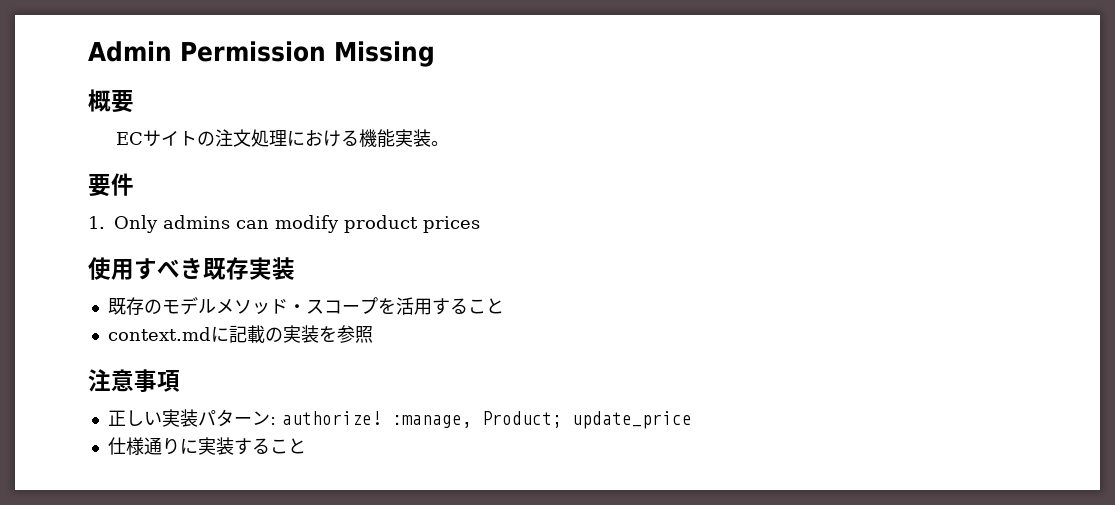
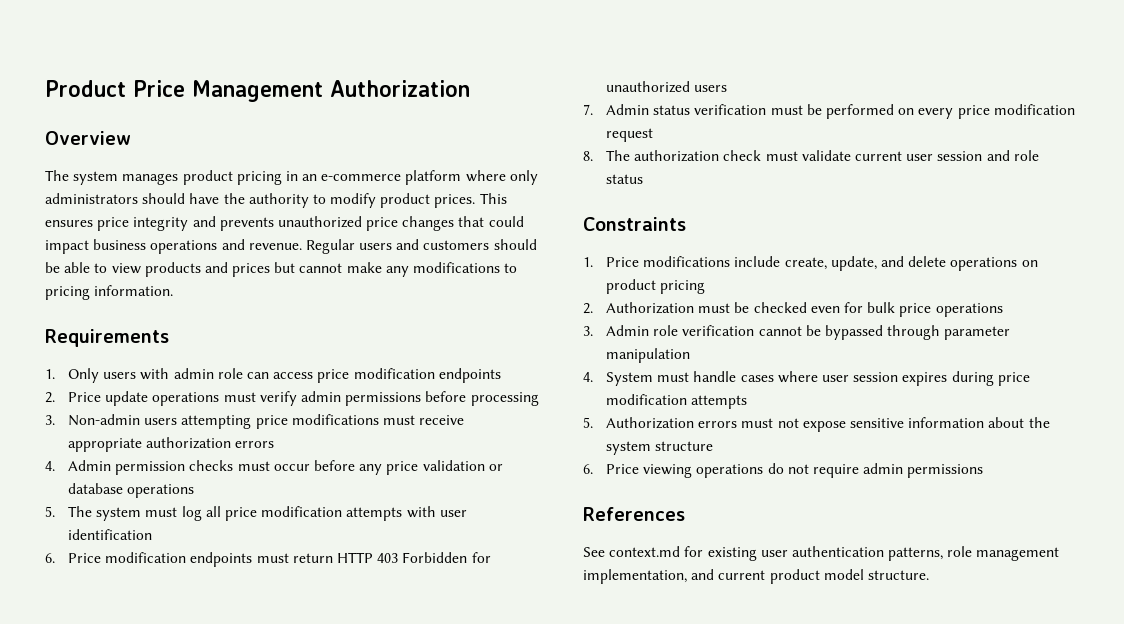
- Admin Permission Missing
- 概要
- ECサイトの注文処理における機能実装。
- 要件
- 1. Only admins can modify product prices
- 使用すべき既存実装
- 既存のモデルメソッド・スコープを活用すること
- context.mdに記載の実装を参照
- 注意事項
- 正しい実装パターン: authorize! :manage, Product; update_price
- 仕様通りに実装すること
+ Product Price Management Authorization
+ Overview
+ The system manages product pricing in an e-commerce platform where only administrators should have the authority to modify product prices. This ensures price integrity and prevents unauthorized price changes that could impact business operations and revenue. Regular users and customers should be able to view products and prices but cannot make any modifications to pricing information.
+ Requirements
+ 1. Only users with admin role can access price modification endpoints
+ 2. Price update operations must verify admin permissions before processing
+ 3. Non-admin users attempting price modifications must receive appropriate authorization errors
+ 4. Admin permission checks must occur before any price validation or database operations
+ 5. The system must log all price modification attempts with user identification
+ 6. Price modification endpoints must return HTTP 403 Forbidden for unauthorized users
+ 7. Admin status verification must be performed on every price modification request
+ 8. The authorization check must validate current user session and role status
+ Constraints
+ 1. Price modifications include create, update, and delete operations on product pricing
+ 2. Authorization must be checked even for bulk price operations
+ 3. Admin role verification cannot be bypassed through parameter manipulation
+ 4. System must handle cases where user session expires during price modification attempts
+ 5. Authorization errors must not expose sensitive information about the system structure
+ 6. Price viewing operations do not require admin permissions
+ References
+ See context.md for existing user authentication patterns, role management implementation, and current product model structure.

